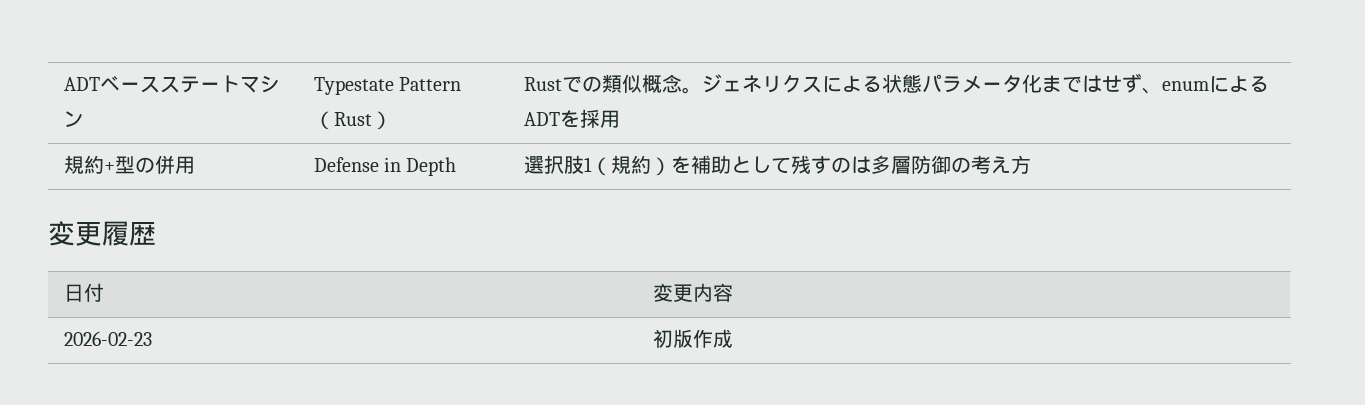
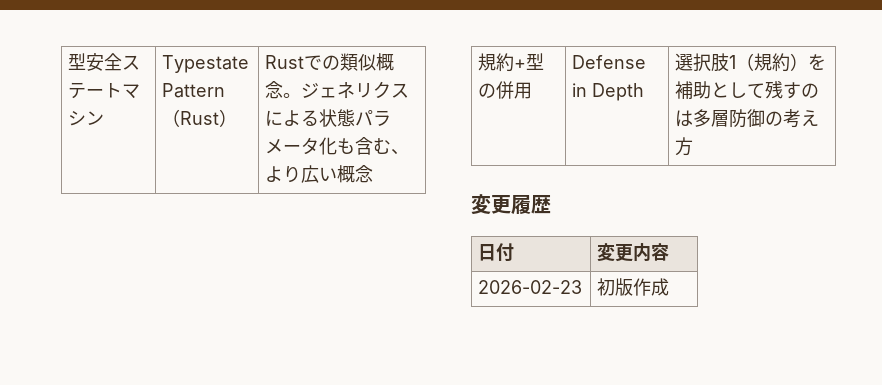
- ADTベースステートマシン | Typestate Pattern（Rust） | Rustでの類似概念。ジェネリクスによる状態パラメータ化まではせず、enumによるADTを採用
+ 型安全ステートマシン | Typestate Pattern（Rust） | Rustでの類似概念。ジェネリクスによる状態パラメータ化も含む、より広い概念

